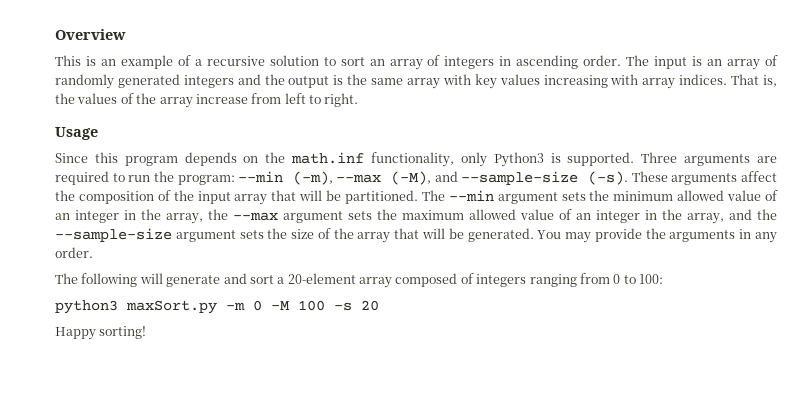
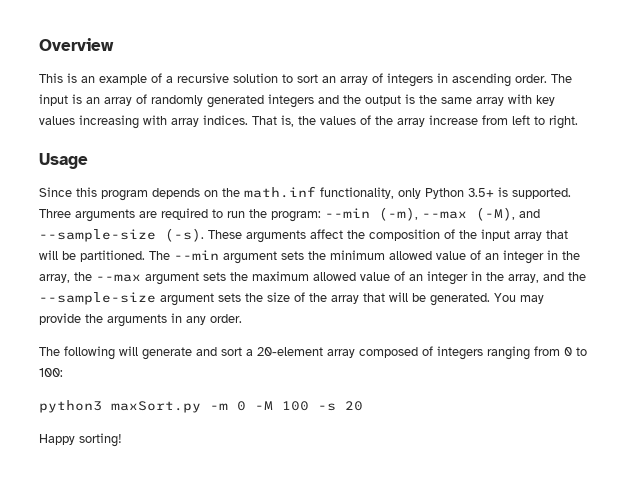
- Since this program depends on the math.inf functionality, only Python3 is supported.
+ Since this program depends on the math.inf functionality, only Python 3.5+ is supported.

